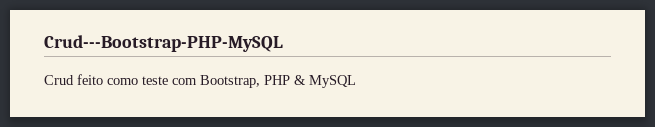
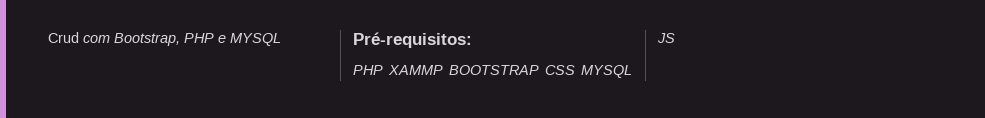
- Crud---Bootstrap-PHP-MySQL
- Crud feito como teste com Bootstrap, PHP & MySQL
+ Crud com Bootstrap, PHP e MYSQL
+ Pré-requisitos:
+ PHP XAMMP BOOTSTRAP CSS MYSQL JS

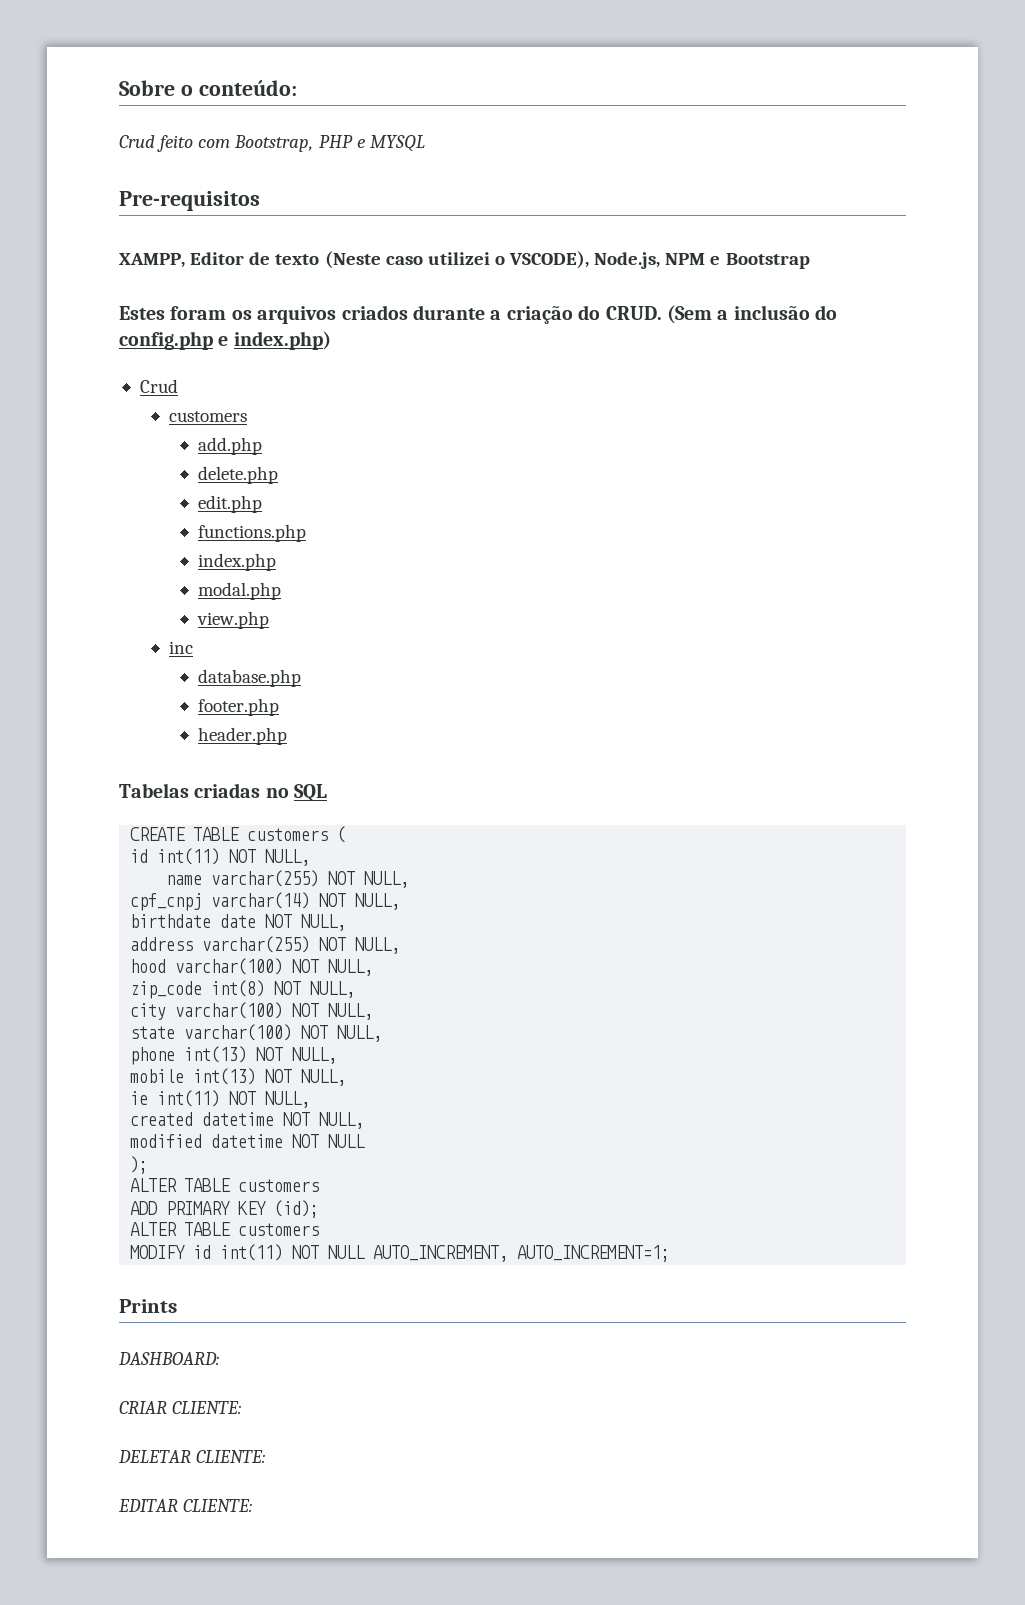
- Crud com Bootstrap, PHP e MYSQL
+ Sobre o conteúdo:
+ Crud feito com Bootstrap, PHP e MYSQL
- Pré-requisitos:
- PHP XAMMP BOOTSTRAP CSS MYSQL JS
+ Pre-requisitos
+ XAMPP, Editor de texto (Neste caso utilizei o VSCODE), Node.js, NPM e Bootstrap
+ Estes foram os arquivos criados durante a criação do CRUD. (Sem a inclusão do config.php e index.php)
+ Crud
+ customers
+ add.php
+ delete.php
+ edit.php
+ functions.php
+ index.php
+ modal.php
+ view.php
+ inc
+ database.php
+ footer.php
+ header.php
+ Tabelas criadas no SQL
+ CREATE TABLE customers (
+ id int(11) NOT NULL,
+ name varchar(255) NOT NULL,
+ cpf_cnpj varchar(14) NOT NULL,
+ birthdate date NOT NULL,
+ address varchar(255) NOT NULL,
+ hood varchar(100) NOT NULL,
+ zip_code int(8) NOT NULL,
+ city varchar(100) NOT NULL,
+ state varchar(100) NOT NULL,
+ phone int(13) NOT NULL,
+ mobile int(13) NOT NULL,
+ ie int(11) NOT NULL,
+ created datetime NOT NULL,
+ modified datetime NOT NULL
+ );
+ ALTER TABLE customers
+ ADD PRIMARY KEY (id);
+ ALTER TABLE customers
+ MODIFY id int(11) NOT NULL AUTO_INCREMENT, AUTO_INCREMENT=1;
+ Prints
+ DASHBOARD:
+ CRIAR CLIENTE:
+ DELETAR CLIENTE:
+ EDITAR CLIENTE:

